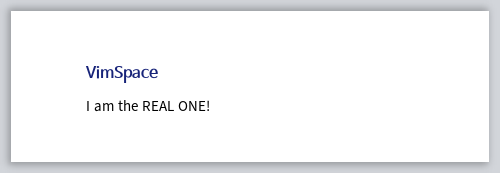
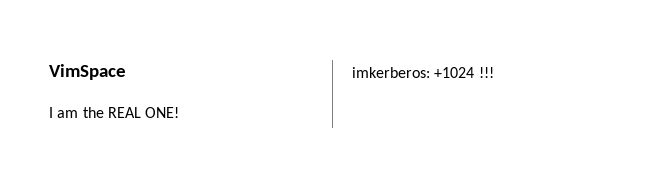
+ imkerberos: +1024 !!!

